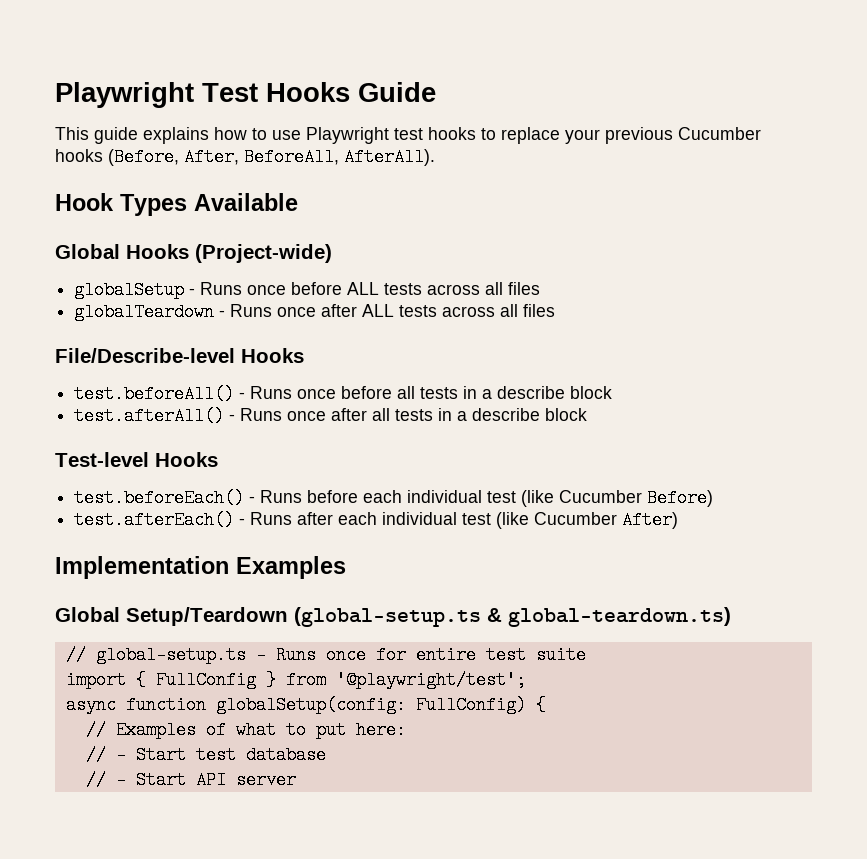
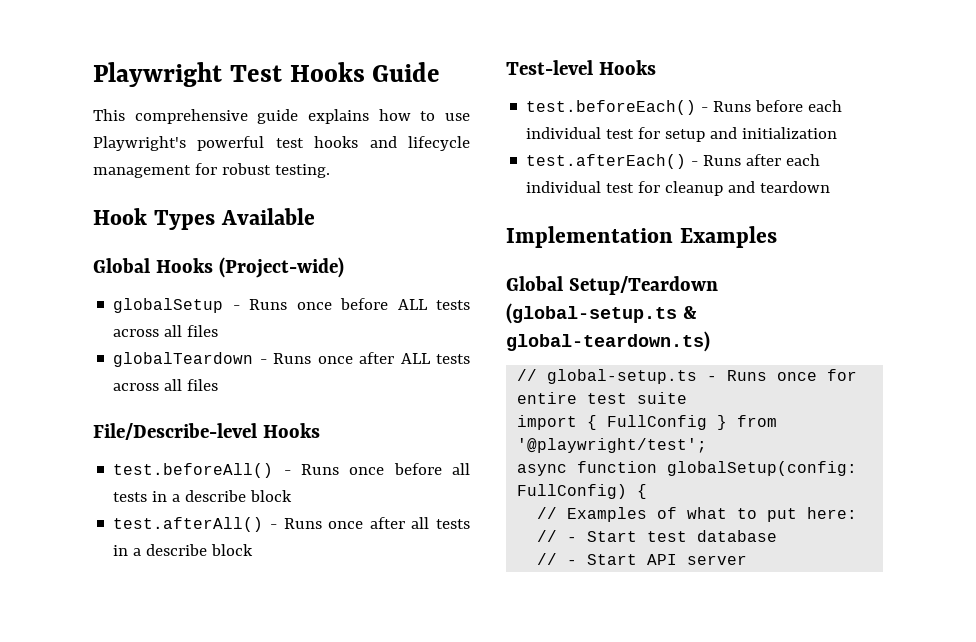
- This guide explains how to use Playwright test hooks to replace your previous Cucumber hooks (Before, After, BeforeAll, AfterAll).
+ This comprehensive guide explains how to use Playwright's powerful test hooks and lifecycle management for robust testing.
- test.beforeEach() - Runs before each individual test (like Cucumber Before)
+ test.beforeEach() - Runs before each individual test for setup and initialization
- test.afterEach() - Runs after each individual test (like Cucumber After)
+ test.afterEach() - Runs after each individual test for cleanup and teardown

